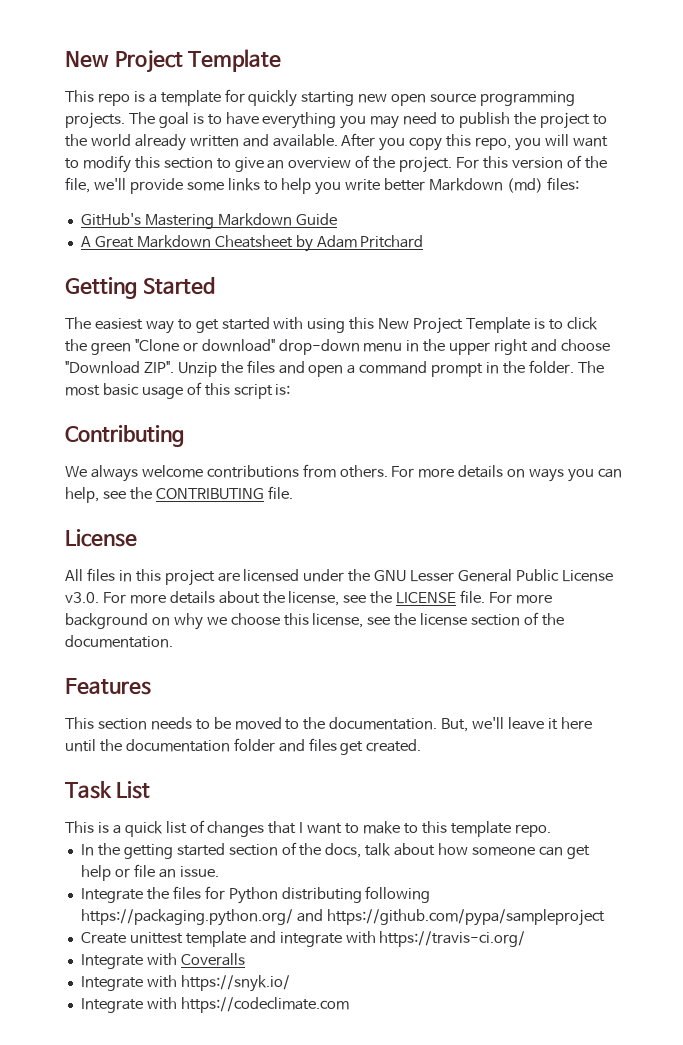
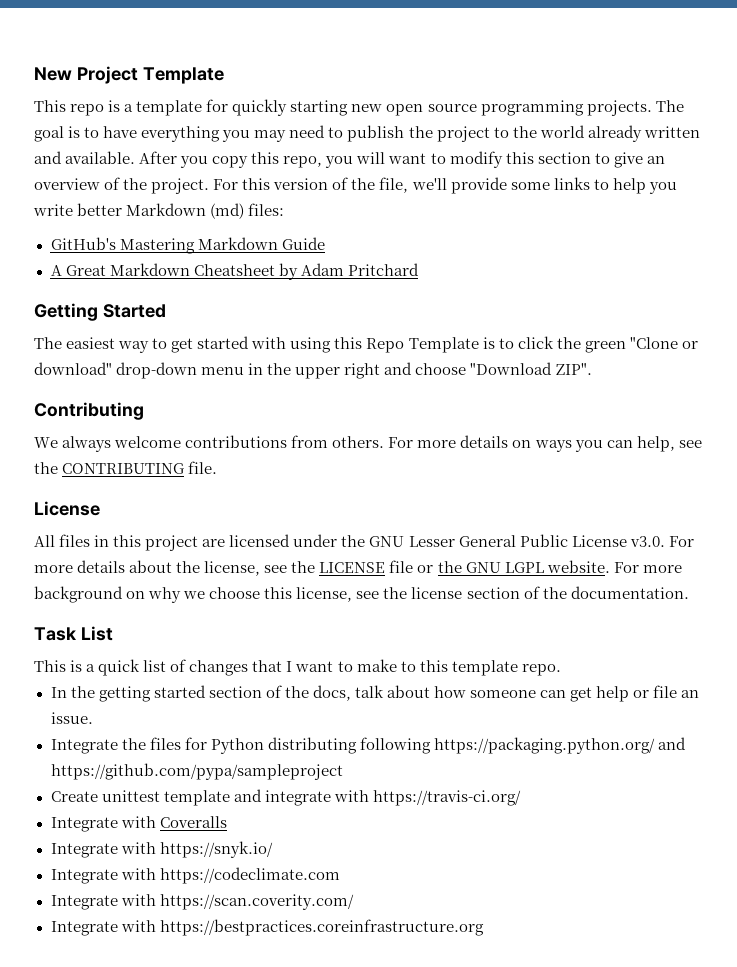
- The easiest way to get started with using this New Project Template is to click the green "Clone or download" drop-down menu in the upper right and choose "Download ZIP". Unzip the files and open a command prompt in the folder. The most basic usage of this script is:
+ The easiest way to get started with using this Repo Template is to click the green "Clone or download" drop-down menu in the upper right and choose "Download ZIP".
- All files in this project are licensed under the GNU Lesser General Public License v3.0. For more details about the license, see the LICENSE file.
+ All files in this project are licensed under the GNU Lesser General Public License v3.0. For more details about the license, see the LICENSE file or the GNU LGPL website.
- Features
- This section needs to be moved to the documentation. But, we'll leave it here until the documentation folder and files get created.
+ Integrate with https://scan.coverity.com/
+ Integrate with https://bestpractices.coreinfrastructure.org

